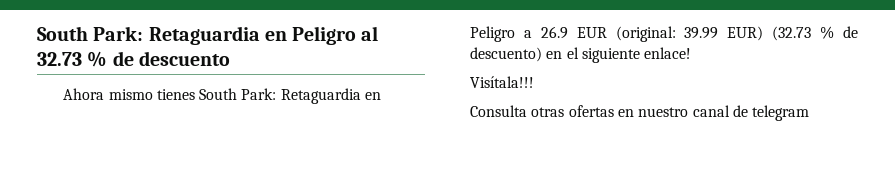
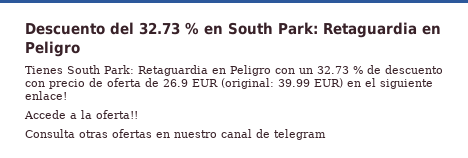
- South Park: Retaguardia en Peligro al 32.73 % de descuento
- Ahora mismo tienes South Park: Retaguardia en Peligro a 26.9 EUR (original: 39.99 EUR) (32.73 % de descuento) en el siguiente enlace!
+ Descuento del 32.73 % en South Park: Retaguardia en Peligro
+ Tienes South Park: Retaguardia en Peligro con un 32.73 % de descuento con precio de oferta de 26.9 EUR (original: 39.99 EUR) en el siguiente enlace!
- Visítala!!!
+ Accede a la oferta!!

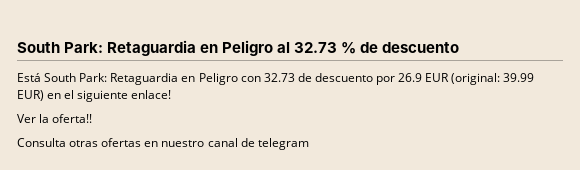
- Descuento del 32.73 % en South Park: Retaguardia en Peligro
- Tienes South Park: Retaguardia en Peligro con un 32.73 % de descuento con precio de oferta de 26.9 EUR (original: 39.99 EUR) en el siguiente enlace!
+ South Park: Retaguardia en Peligro al 32.73 % de descuento
+ Está South Park: Retaguardia en Peligro con 32.73 de descuento por 26.9 EUR (original: 39.99 EUR) en el siguiente enlace!
- Accede a la oferta!!
+ Ver la oferta!!

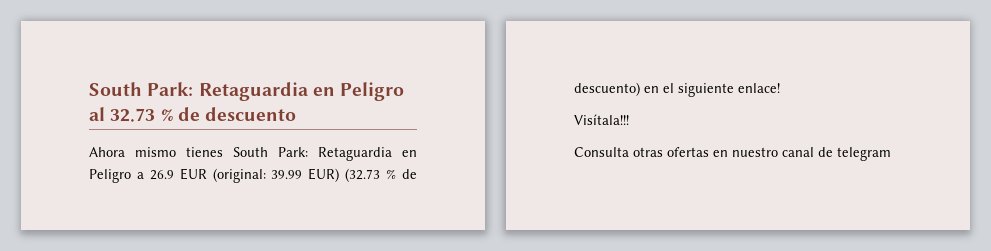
- Está South Park: Retaguardia en Peligro con 32.73 de descuento por 26.9 EUR (original: 39.99 EUR) en el siguiente enlace!
+ Ahora mismo tienes South Park: Retaguardia en Peligro a 26.9 EUR (original: 39.99 EUR) (32.73 % de descuento) en el siguiente enlace!
- Ver la oferta!!
+ Visítala!!!

